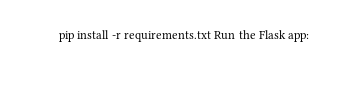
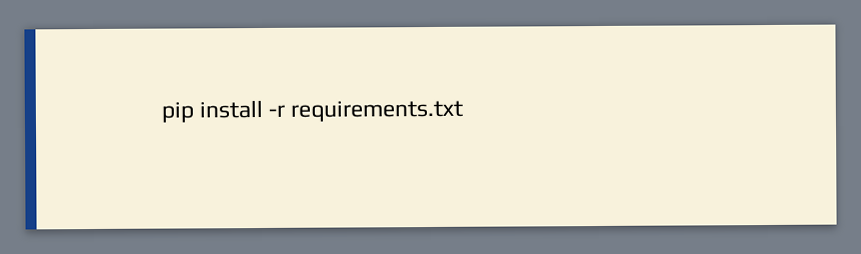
- pip install -r requirements.txt Run the Flask app:
+ pip install -r requirements.txt

